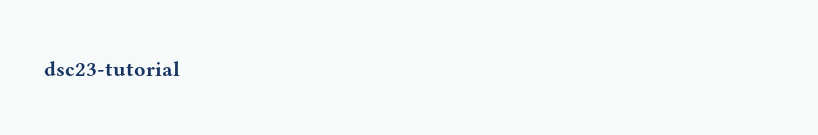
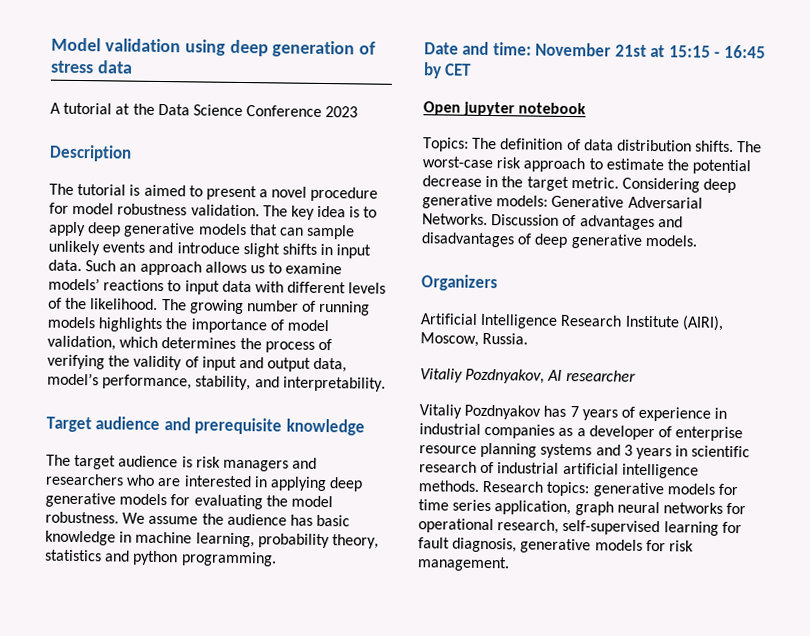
- dsc23-tutorial
+ Model validation using deep generation of stress data
+ A tutorial at the Data Science Conference 2023
+ Description
+ The tutorial is aimed to present a novel procedure for model robustness validation. The key idea is to apply deep generative models that can sample unlikely events and introduce slight shifts in input data. Such an approach allows us to examine models’ reactions to input data with different levels of the likelihood. The growing number of running models highlights the importance of model validation, which determines the process of verifying the validity of input and output data, model’s performance, stability, and interpretability.
+ Target audience and prerequisite knowledge
+ The target audience is risk managers and researchers who are interested in applying deep generative models for evaluating the model robustness. We assume the audience has basic knowledge in machine learning, probability theory, statistics and python programming.
+ Date and time: November 21st at 15:15 - 16:45 by CET
+ Open jupyter notebook
+ Topics: The definition of data distribution shifts. The worst-case risk approach to estimate the potential decrease in the target metric. Considering deep generative models: Generative Adversarial Networks. Discussion of advantages and disadvantages of deep generative models.
+ Organizers
+ Artificial Intelligence Research Institute (AIRI), Moscow, Russia.
+ Vitaliy Pozdnyakov, AI researcher
+ Vitaliy Pozdnyakov has 7 years of experience in industrial companies as a developer of enterprise resource planning systems and 3 years in scientific research of industrial artificial intelligence methods. Research topics: generative models for time series application, graph neural networks for operational research, self-supervised learning for fault diagnosis, generative models for risk management.

